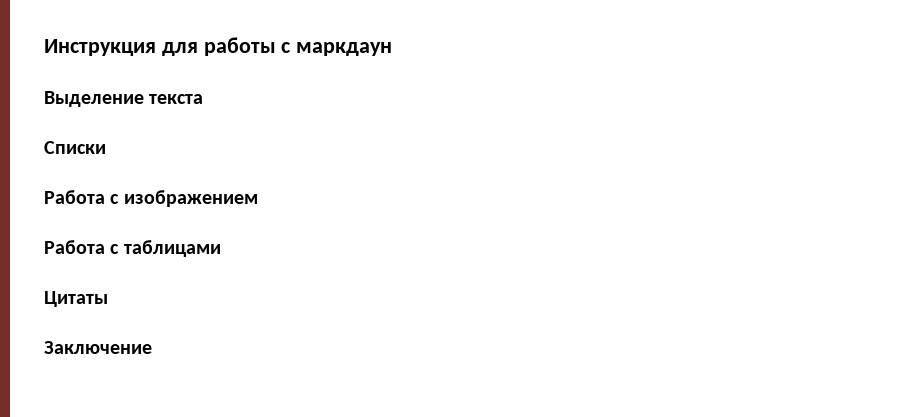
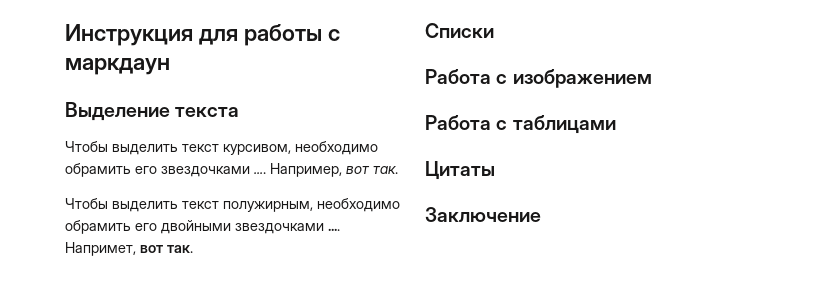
+ Чтобы выделить текст курсивом, необходимо обрамить его звездочками .... Например, вот так.
+ Чтобы выделить текст полужирным, необходимо обрамить его двойными звездочками .... Напримет, вот так.

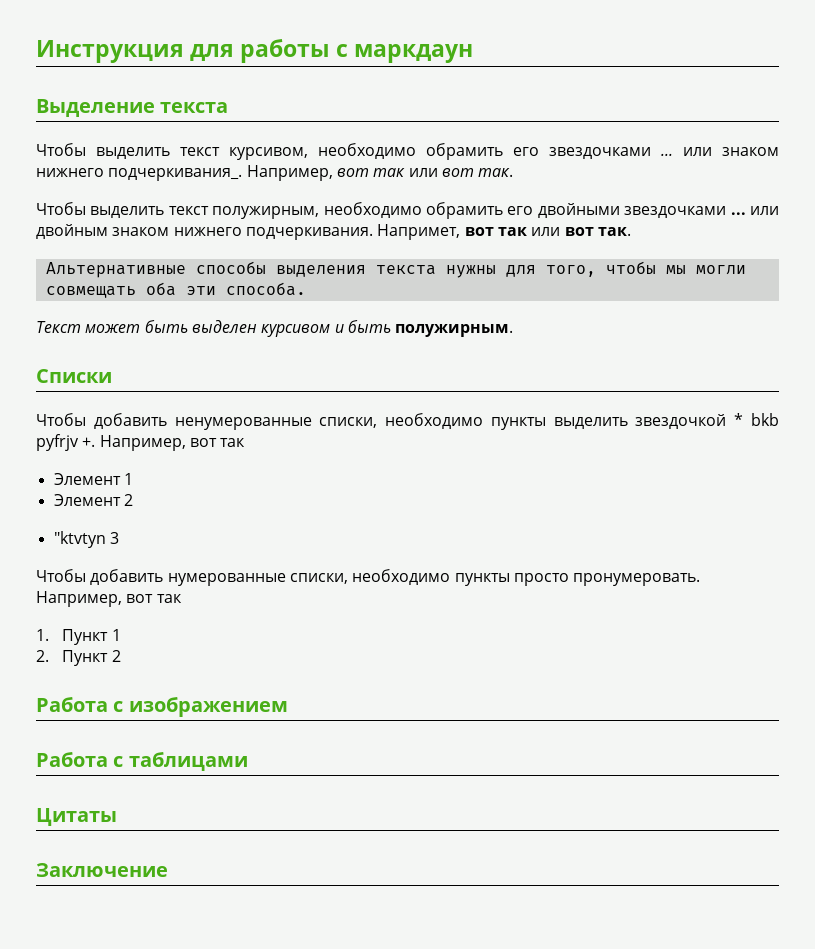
- Чтобы выделить текст курсивом, необходимо обрамить его звездочками .... Например, вот так.
+ Чтобы выделить текст курсивом, необходимо обрамить его звездочками ... или знаком нижнего подчеркивания_. Например, вот так или вот так.
- Чтобы выделить текст полужирным, необходимо обрамить его двойными звездочками .... Напримет, вот так.
+ Чтобы выделить текст полужирным, необходимо обрамить его двойными звездочками ... или двойным знаком нижнего подчеркивания. Напримет, вот так или вот так.
+ Альтернативные способы выделения текста нужны для того, чтобы мы могли совмещать оба эти способа.
+ Текст может быть выделен курсивом и быть полужирным.
  Списки
+ Чтобы добавить ненумерованные списки, необходимо пункты выделить звездочкой * bkb pyfrjv +. Например, вот так
+ Элемент 1
+ Элемент 2
+ "ktvtyn 3
+ Чтобы добавить нумерованные списки, необходимо пункты просто пронумеровать. Например, вот так
+ 1. Пункт 1
+ 2. Пункт 2

